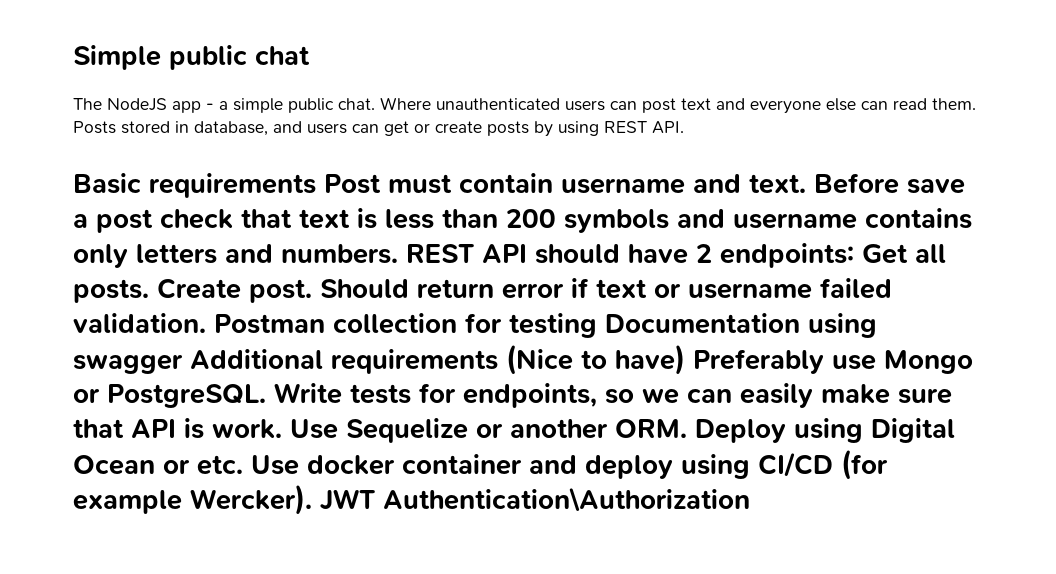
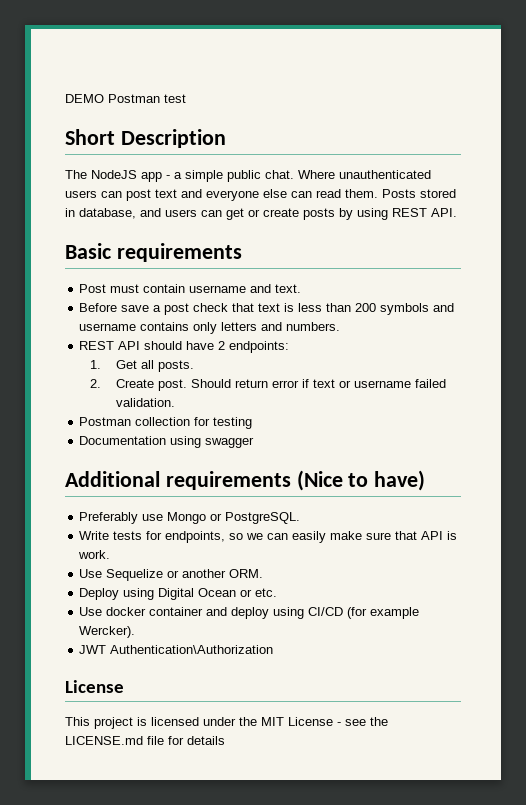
- Simple public chat
+ DEMO Postman test
+ Short Description
- Basic requirements Post must contain username and text. Before save a post check that text is less than 200 symbols and username contains only letters and numbers. REST API should have 2 endpoints: Get all posts. Create post.
+ Basic requirements
+ Post must contain username and text.
+ Before save a post check that text is less than 200 symbols and username contains only letters and numbers.
+ REST API should have 2 endpoints:
+ 1. Get all posts.
+ 2. Create post.
- Should return error if text or username failed validation. Postman collection for testing Documentation using swagger Additional requirements (Nice to have) Preferably use Mongo or PostgreSQL. Write tests for endpoints, so we can easily make sure that API is work. Use Sequelize or another ORM. Deploy using Digital Ocean or etc. Use docker container and deploy using CI/CD (for example Wercker). JWT Authentication\Authorization
+ Should return error if text or username failed validation.
+ Postman collection for testing
+ Documentation using swagger
+ Additional requirements (Nice to have)
+ Preferably use Mongo or PostgreSQL.
+ Write tests for endpoints, so we can easily make sure that API is work.
+ Use Sequelize or another ORM.
+ Deploy using Digital Ocean or etc.
+ Use docker container and deploy using CI/CD (for example Wercker).
+ JWT Authentication\Authorization
+ License
+ This project is licensed under the MIT License - see the LICENSE.md file for details

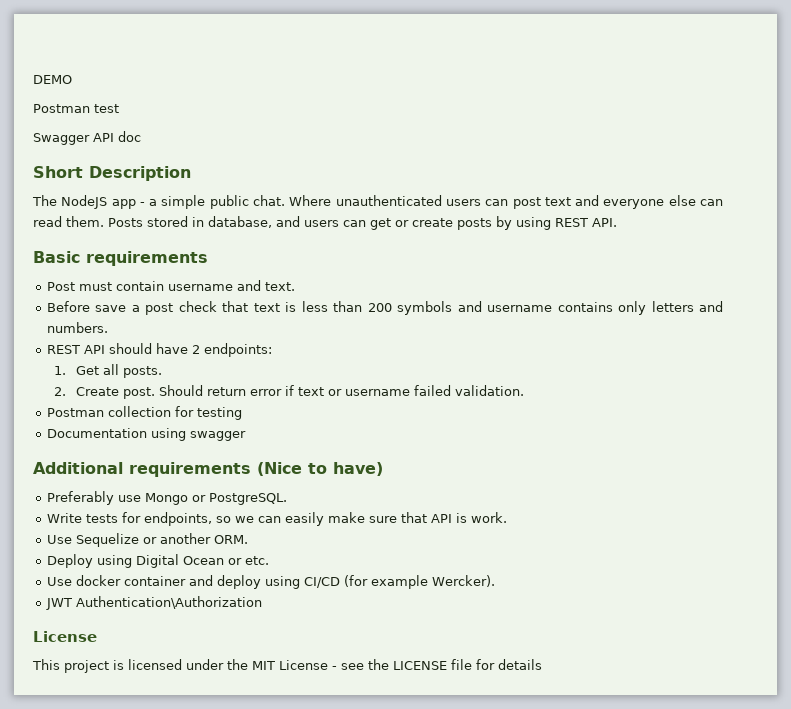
- DEMO Postman test
+ DEMO
+ Postman test
+ Swagger API doc
- This project is licensed under the MIT License - see the LICENSE.md file for details
+ This project is licensed under the MIT License - see the LICENSE file for details

